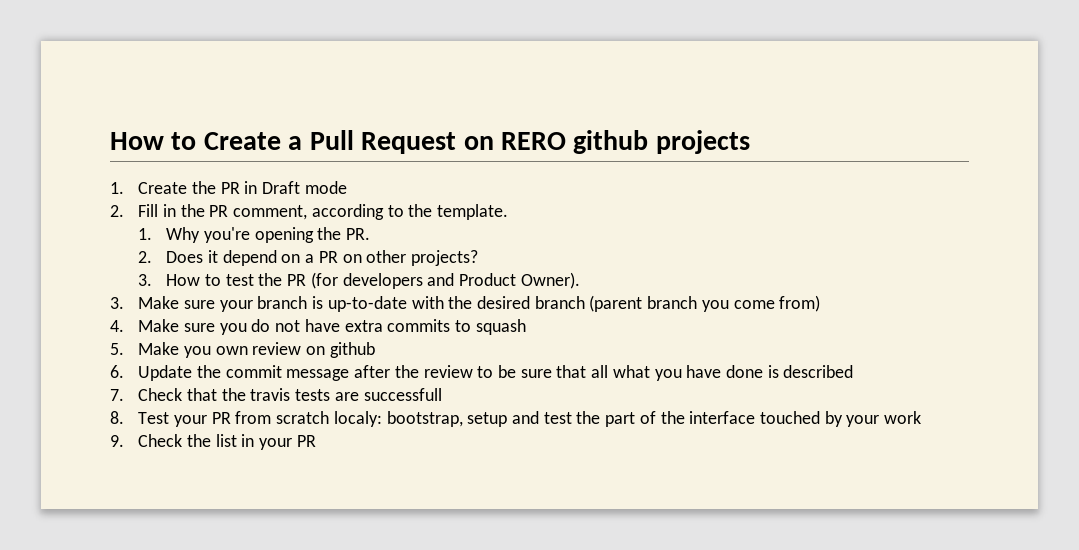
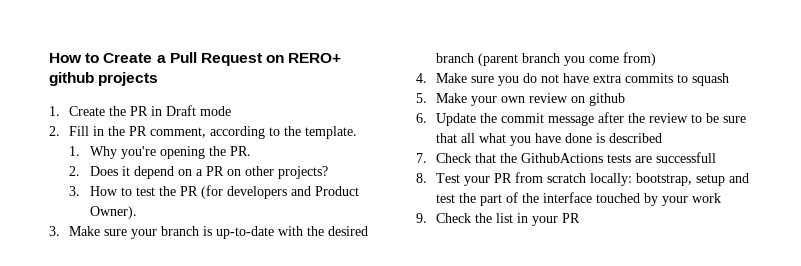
- How to Create a Pull Request on RERO github projects
+ How to Create a Pull Request on RERO+ github projects
- 5. Make you own review on github
+ 5. Make your own review on github
- 7. Check that the travis tests are successfull
+ 7. Check that the GithubActions tests are successfull
- 8. Test your PR from scratch localy: bootstrap, setup and test the part of the interface touched by your work
+ 8. Test your PR from scratch locally: bootstrap, setup and test the part of the interface touched by your work

